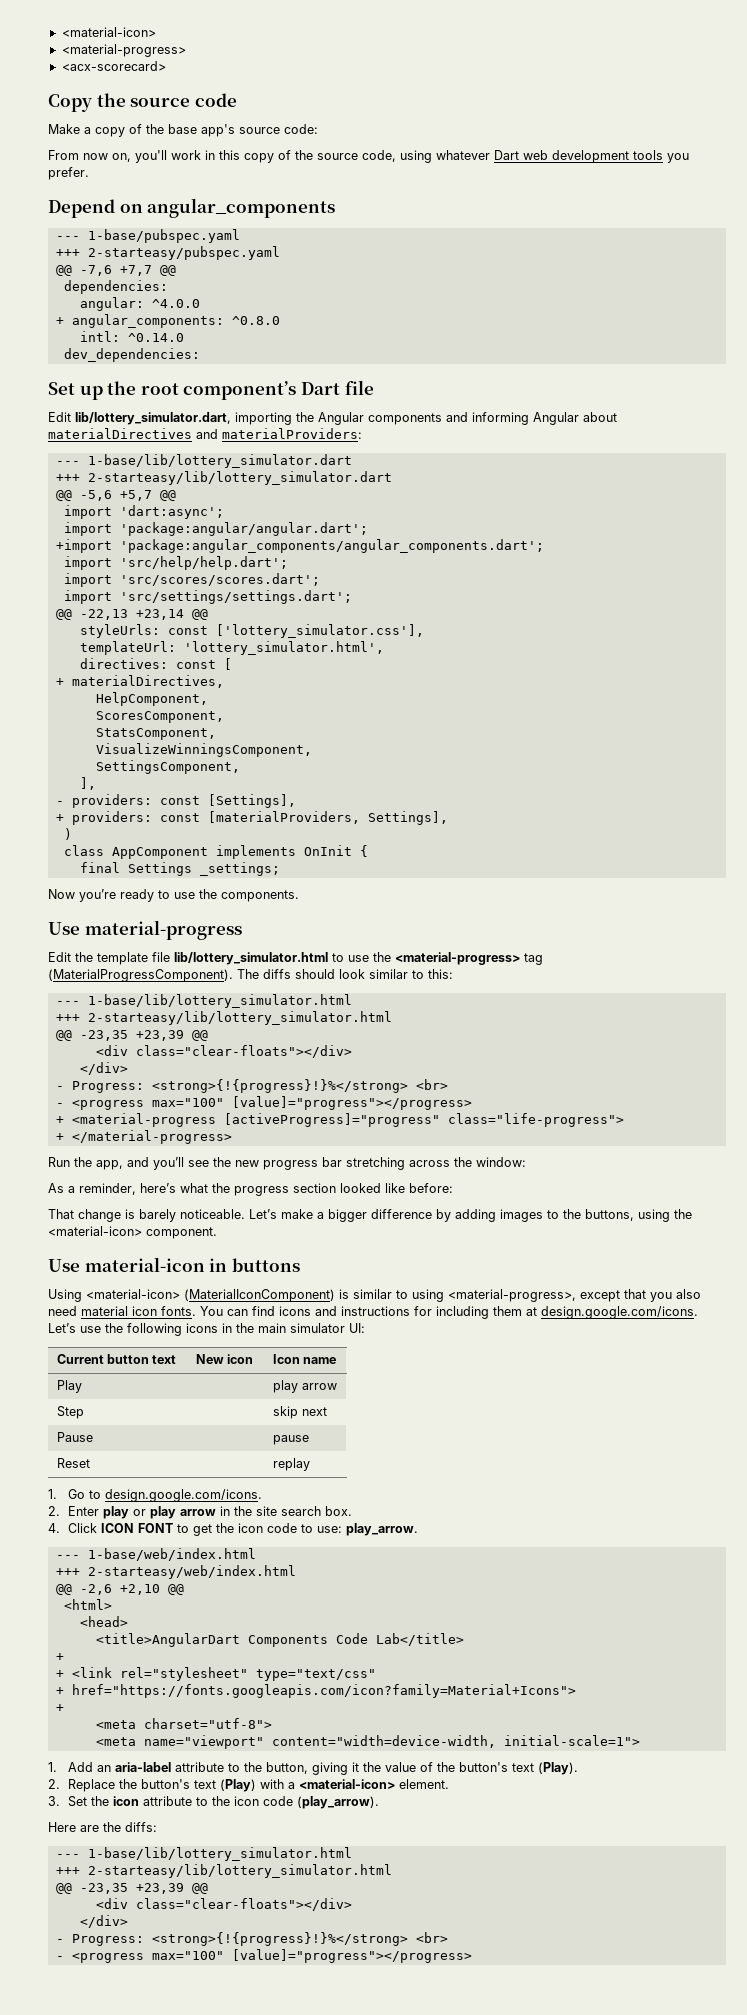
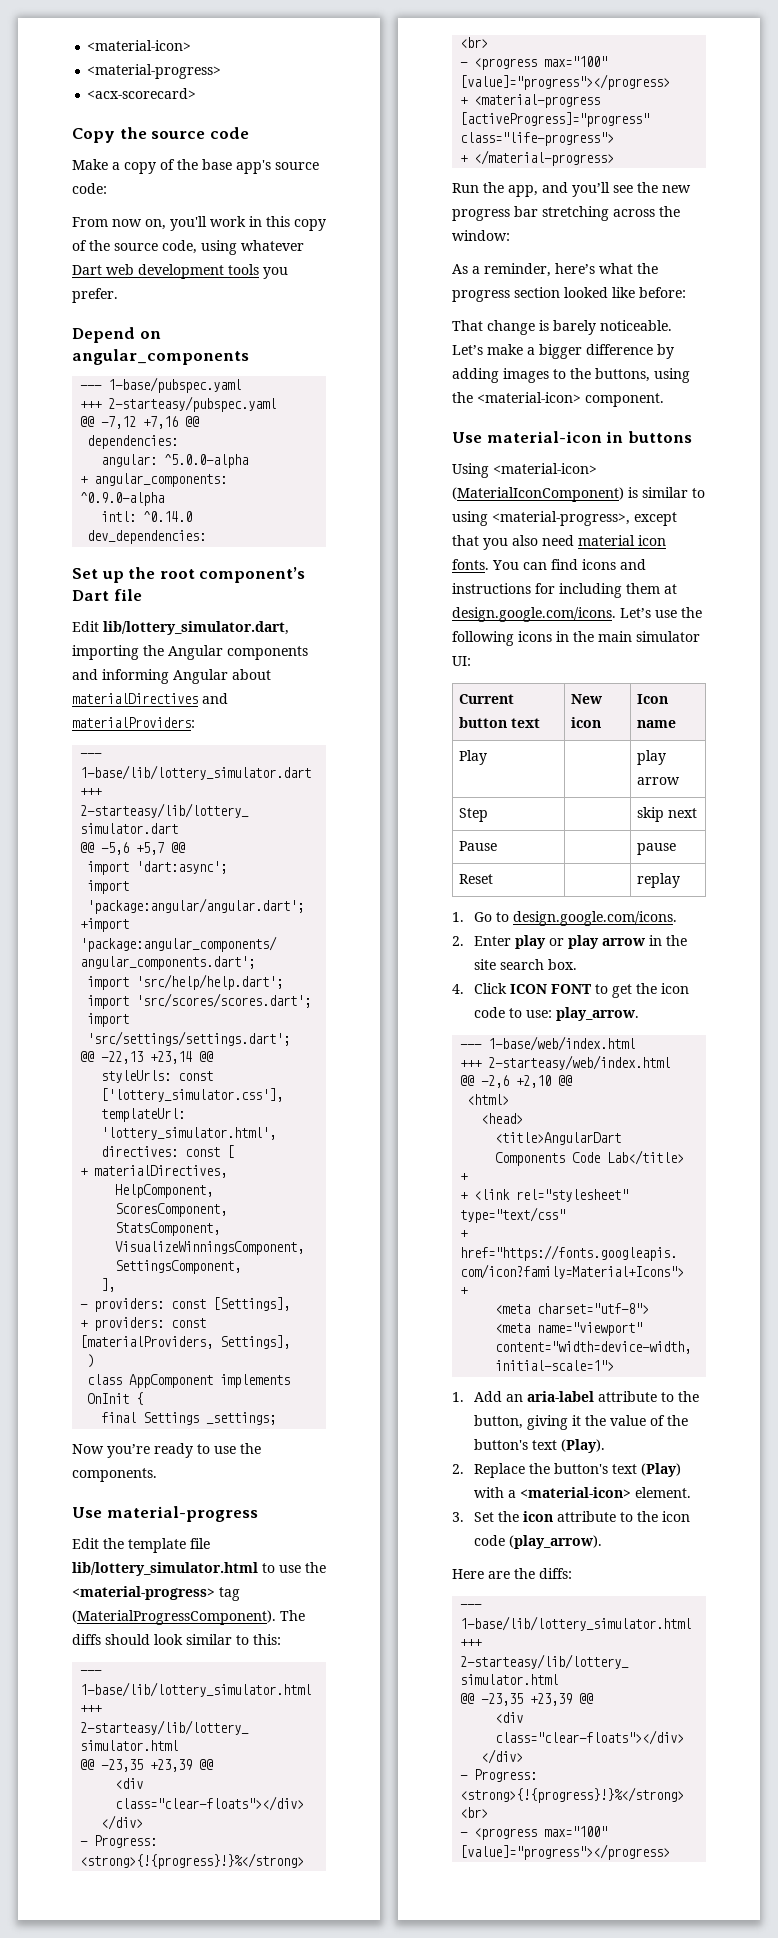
- @@ -7,6 +7,7 @@
+ @@ -7,12 +7,16 @@
- angular: ^4.0.0
+ angular: ^5.0.0-alpha
- + angular_components: ^0.8.0
+ + angular_components: ^0.9.0-alpha

